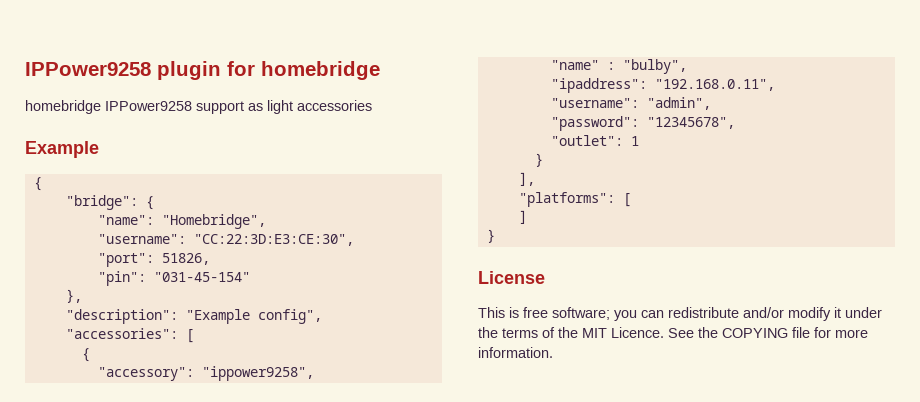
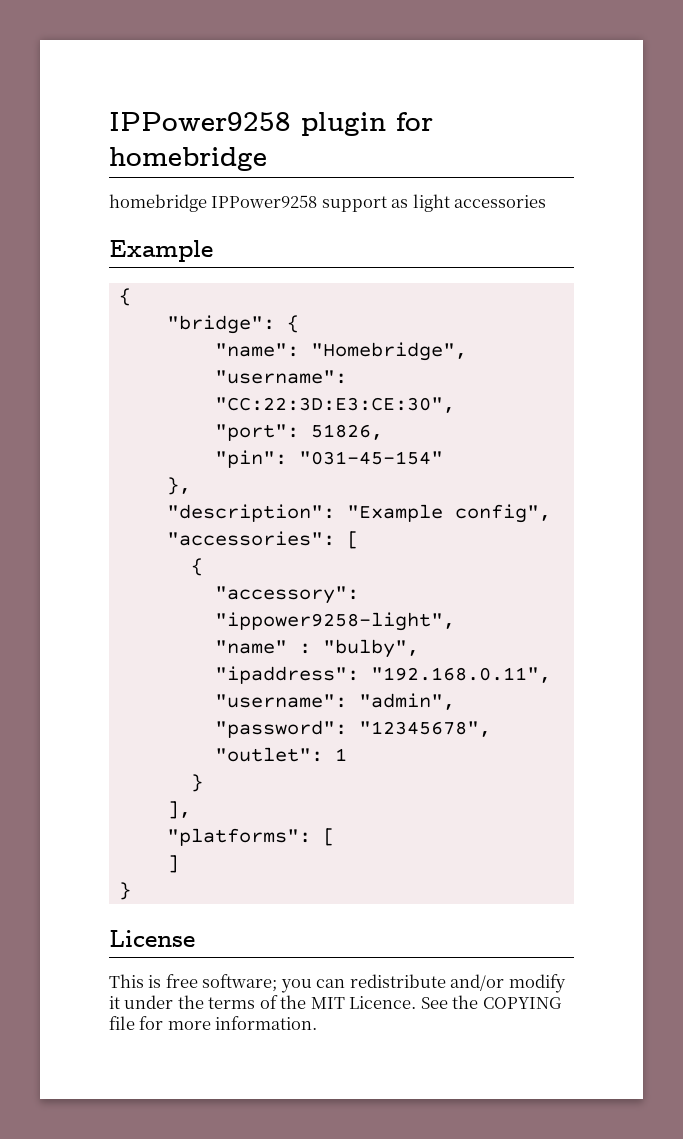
- "accessory": "ippower9258",
+ "accessory": "ippower9258-light",

